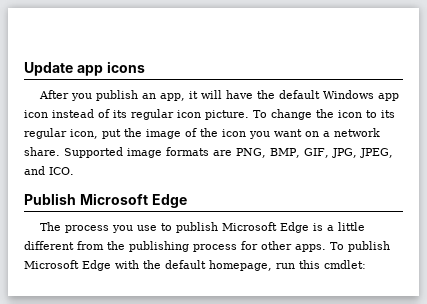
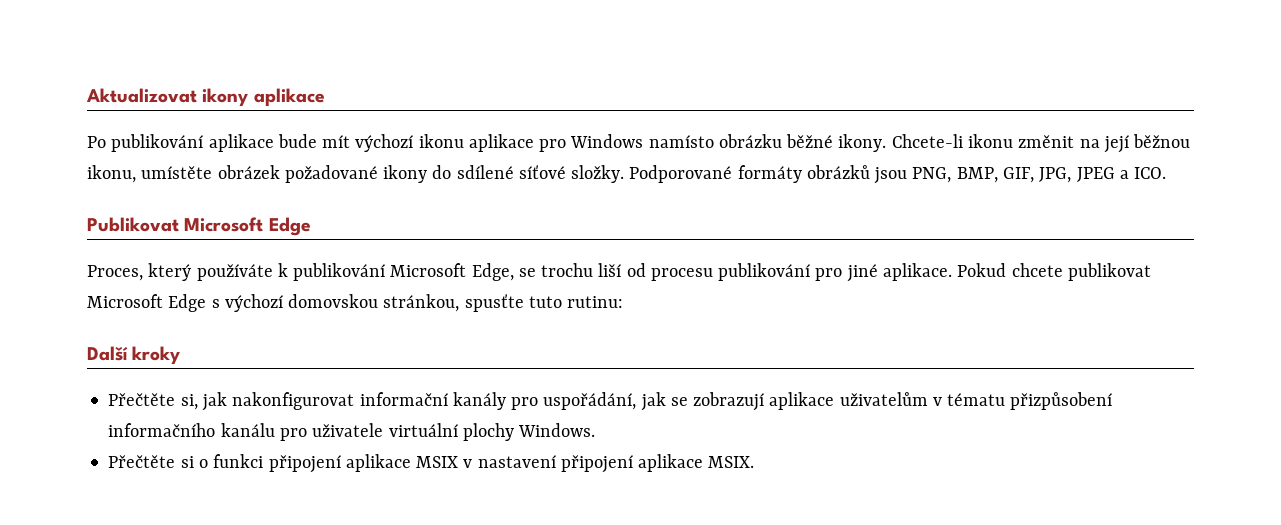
- Update app icons
- After you publish an app, it will have the default Windows app icon instead of its regular icon picture. To change the icon to its regular icon, put the image of the icon you want on a network share. Supported image formats are PNG, BMP, GIF, JPG, JPEG, and ICO.
+ Aktualizovat ikony aplikace
+ Po publikování aplikace bude mít výchozí ikonu aplikace pro Windows namísto obrázku běžné ikony. Chcete-li ikonu změnit na její běžnou ikonu, umístěte obrázek požadované ikony do sdílené síťové složky. Podporované formáty obrázků jsou PNG, BMP, GIF, JPG, JPEG a ICO.
- Publish Microsoft Edge
+ Publikovat Microsoft Edge
- The process you use to publish Microsoft Edge is a little different from the publishing process for other apps. To publish Microsoft Edge with the default homepage, run this cmdlet:
+ Proces, který používáte k publikování Microsoft Edge, se trochu liší od procesu publikování pro jiné aplikace. Pokud chcete publikovat Microsoft Edge s výchozí domovskou stránkou, spusťte tuto rutinu:
+ Další kroky
+ Přečtěte si, jak nakonfigurovat informační kanály pro uspořádání, jak se zobrazují aplikace uživatelům v tématu přizpůsobení informačního kanálu pro uživatele virtuální plochy Windows.
+ Přečtěte si o funkci připojení aplikace MSIX v nastavení připojení aplikace MSIX.

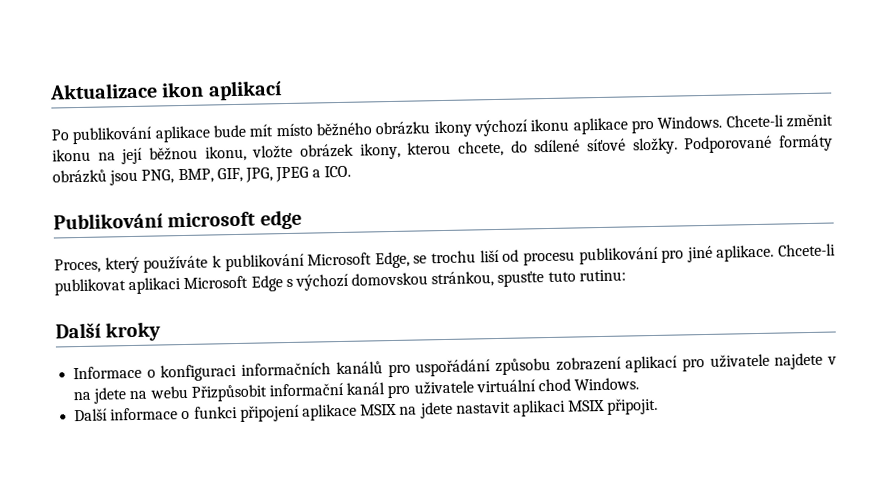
- Aktualizovat ikony aplikace
+ Aktualizace ikon aplikací
- Po publikování aplikace bude mít výchozí ikonu aplikace pro Windows namísto obrázku běžné ikony. Chcete-li ikonu změnit na její běžnou ikonu, umístěte obrázek požadované ikony do sdílené síťové složky.
+ Po publikování aplikace bude mít místo běžného obrázku ikony výchozí ikonu aplikace pro Windows. Chcete-li změnit ikonu na její běžnou ikonu, vložte obrázek ikony, kterou chcete, do sdílené síťové složky.
- Publikovat Microsoft Edge
+ Publikování microsoft edge
- Pokud chcete publikovat Microsoft Edge s výchozí domovskou stránkou, spusťte tuto rutinu:
+ Chcete-li publikovat aplikaci Microsoft Edge s výchozí domovskou stránkou, spusťte tuto rutinu:
- Přečtěte si, jak nakonfigurovat informační kanály pro uspořádání, jak se zobrazují aplikace uživatelům v tématu přizpůsobení informačního kanálu pro uživatele virtuální plochy Windows.
+ Informace o konfiguraci informačních kanálů pro uspořádání způsobu zobrazení aplikací pro uživatele najdete v na jdete na webu Přizpůsobit informační kanál pro uživatele virtuální chod Windows.
- Přečtěte si o funkci připojení aplikace MSIX v nastavení připojení aplikace MSIX.
+ Další informace o funkci připojení aplikace MSIX na jdete nastavit aplikaci MSIX připojit.

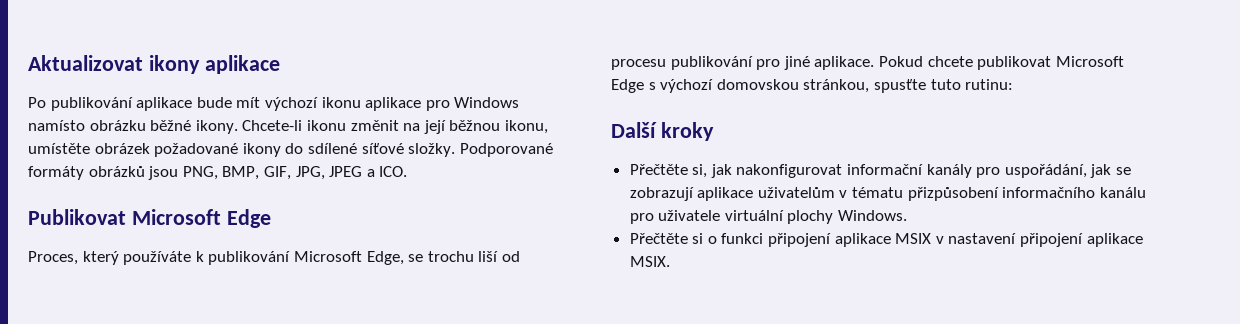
- Aktualizace ikon aplikací
+ Aktualizovat ikony aplikace
- Po publikování aplikace bude mít místo běžného obrázku ikony výchozí ikonu aplikace pro Windows. Chcete-li změnit ikonu na její běžnou ikonu, vložte obrázek ikony, kterou chcete, do sdílené síťové složky.
+ Po publikování aplikace bude mít výchozí ikonu aplikace pro Windows namísto obrázku běžné ikony. Chcete-li ikonu změnit na její běžnou ikonu, umístěte obrázek požadované ikony do sdílené síťové složky.
- Publikování microsoft edge
+ Publikovat Microsoft Edge
- Chcete-li publikovat aplikaci Microsoft Edge s výchozí domovskou stránkou, spusťte tuto rutinu:
+ Pokud chcete publikovat Microsoft Edge s výchozí domovskou stránkou, spusťte tuto rutinu:
- Informace o konfiguraci informačních kanálů pro uspořádání způsobu zobrazení aplikací pro uživatele najdete v na jdete na webu Přizpůsobit informační kanál pro uživatele virtuální chod Windows.
+ Přečtěte si, jak nakonfigurovat informační kanály pro uspořádání, jak se zobrazují aplikace uživatelům v tématu přizpůsobení informačního kanálu pro uživatele virtuální plochy Windows.
- Další informace o funkci připojení aplikace MSIX na jdete nastavit aplikaci MSIX připojit.
+ Přečtěte si o funkci připojení aplikace MSIX v nastavení připojení aplikace MSIX.

